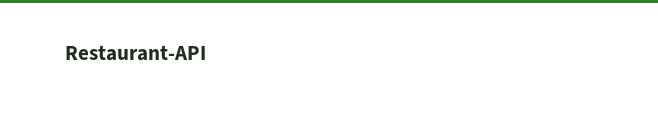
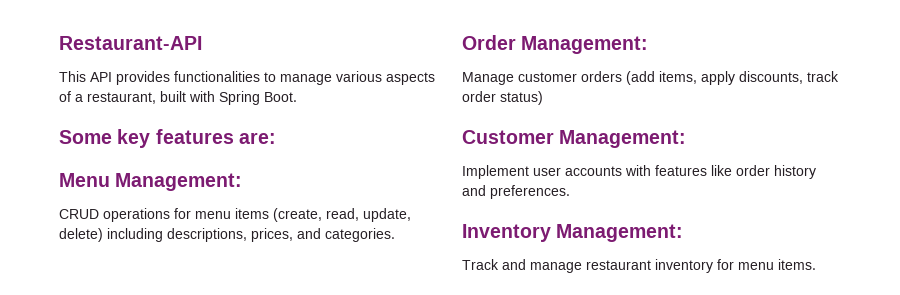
+ This API provides functionalities to manage various aspects of a restaurant, built with Spring Boot.
+ Some key features are:
+ Menu Management:
+ CRUD operations for menu items (create, read, update, delete) including descriptions, prices, and categories.
+ Order Management:
+ Manage customer orders (add items, apply discounts, track order status)
+ Customer Management:
+ Implement user accounts with features like order history and preferences.
+ Inventory Management:
+ Track and manage restaurant inventory for menu items.

